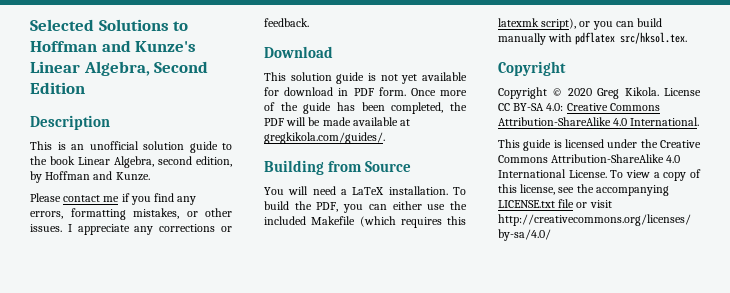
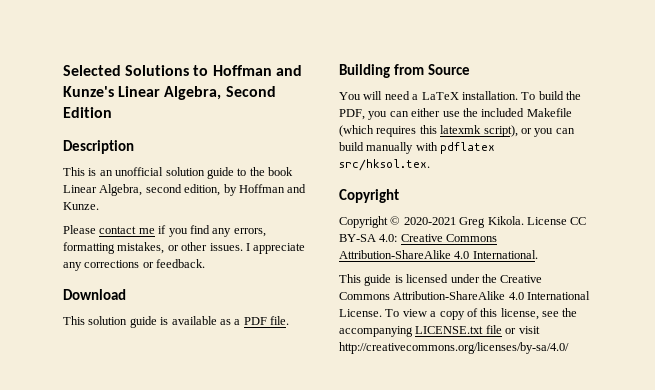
- This solution guide is not yet available for download in PDF form. Once more of the guide has been completed, the PDF will be made available at gregkikola.com/guides/.
+ This solution guide is available as a PDF file.
- Copyright © 2020 Greg Kikola.
+ Copyright © 2020-2021 Greg Kikola.

